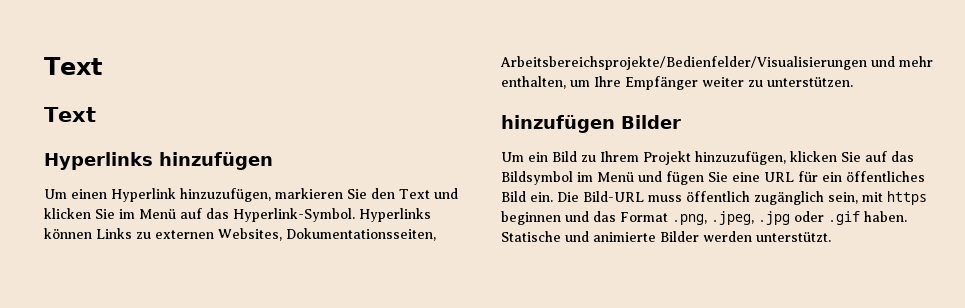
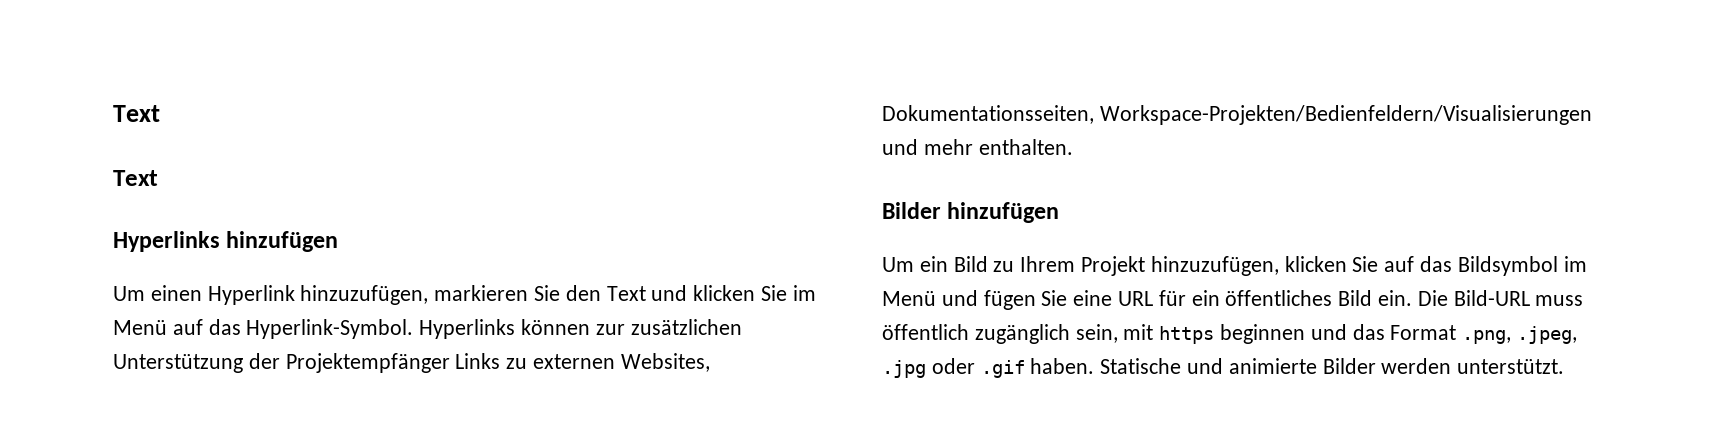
- Hyperlinks können Links zu externen Websites, Dokumentationsseiten, Arbeitsbereichsprojekte/Bedienfelder/Visualisierungen und mehr enthalten, um Ihre Empfänger weiter zu unterstützen.
- hinzufügen Bilder
+ Hyperlinks können zur zusätzlichen Unterstützung der Projektempfänger Links zu externen Websites, Dokumentationsseiten, Workspace-Projekten/Bedienfeldern/Visualisierungen und mehr enthalten.
+ Bilder hinzufügen

